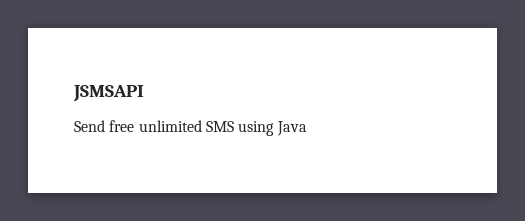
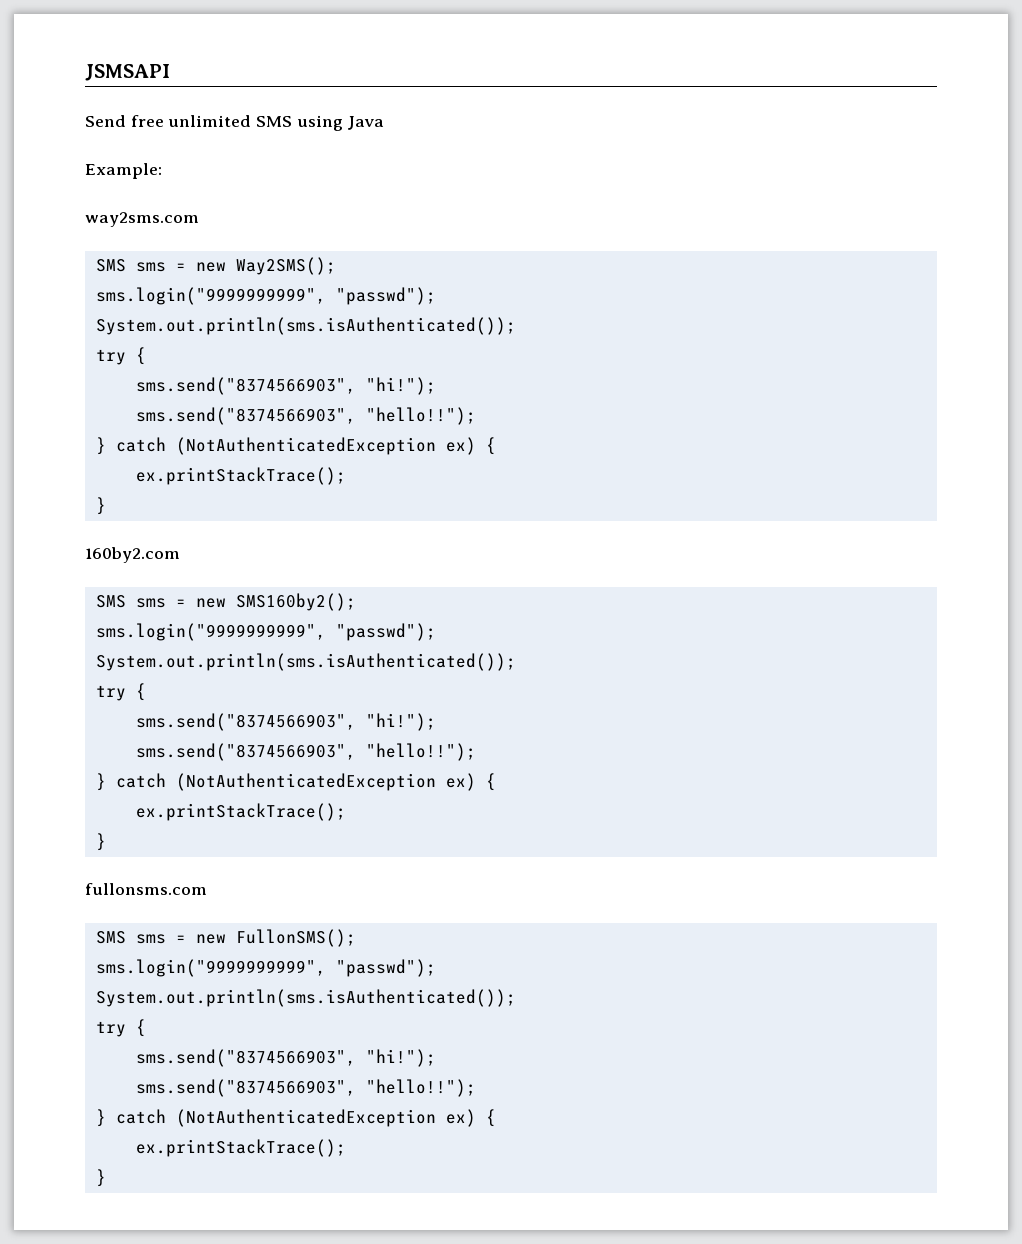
+ Example:
+ way2sms.com
+ SMS sms = new Way2SMS();
+ sms.login("9999999999", "passwd");
+ System.out.println(sms.isAuthenticated());
+ try {
+ sms.send("8374566903", "hi!");
+ sms.send("8374566903", "hello!!");
+ } catch (NotAuthenticatedException ex) {
+ ex.printStackTrace();
+ }
+ 160by2.com
+ SMS sms = new SMS160by2();
+ sms.login("9999999999", "passwd");
+ System.out.println(sms.isAuthenticated());
+ try {
+ sms.send("8374566903", "hi!");
+ sms.send("8374566903", "hello!!");
+ } catch (NotAuthenticatedException ex) {
+ ex.printStackTrace();
+ }
+ fullonsms.com
+ SMS sms = new FullonSMS();
+ sms.login("9999999999", "passwd");
+ System.out.println(sms.isAuthenticated());
+ try {
+ sms.send("8374566903", "hi!");
+ sms.send("8374566903", "hello!!");
+ } catch (NotAuthenticatedException ex) {
+ ex.printStackTrace();
+ }

